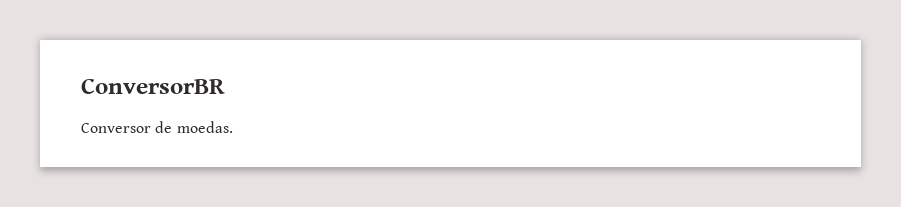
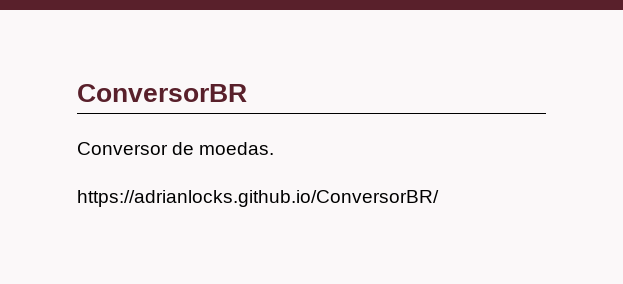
+ https://adrianlocks.github.io/ConversorBR/

